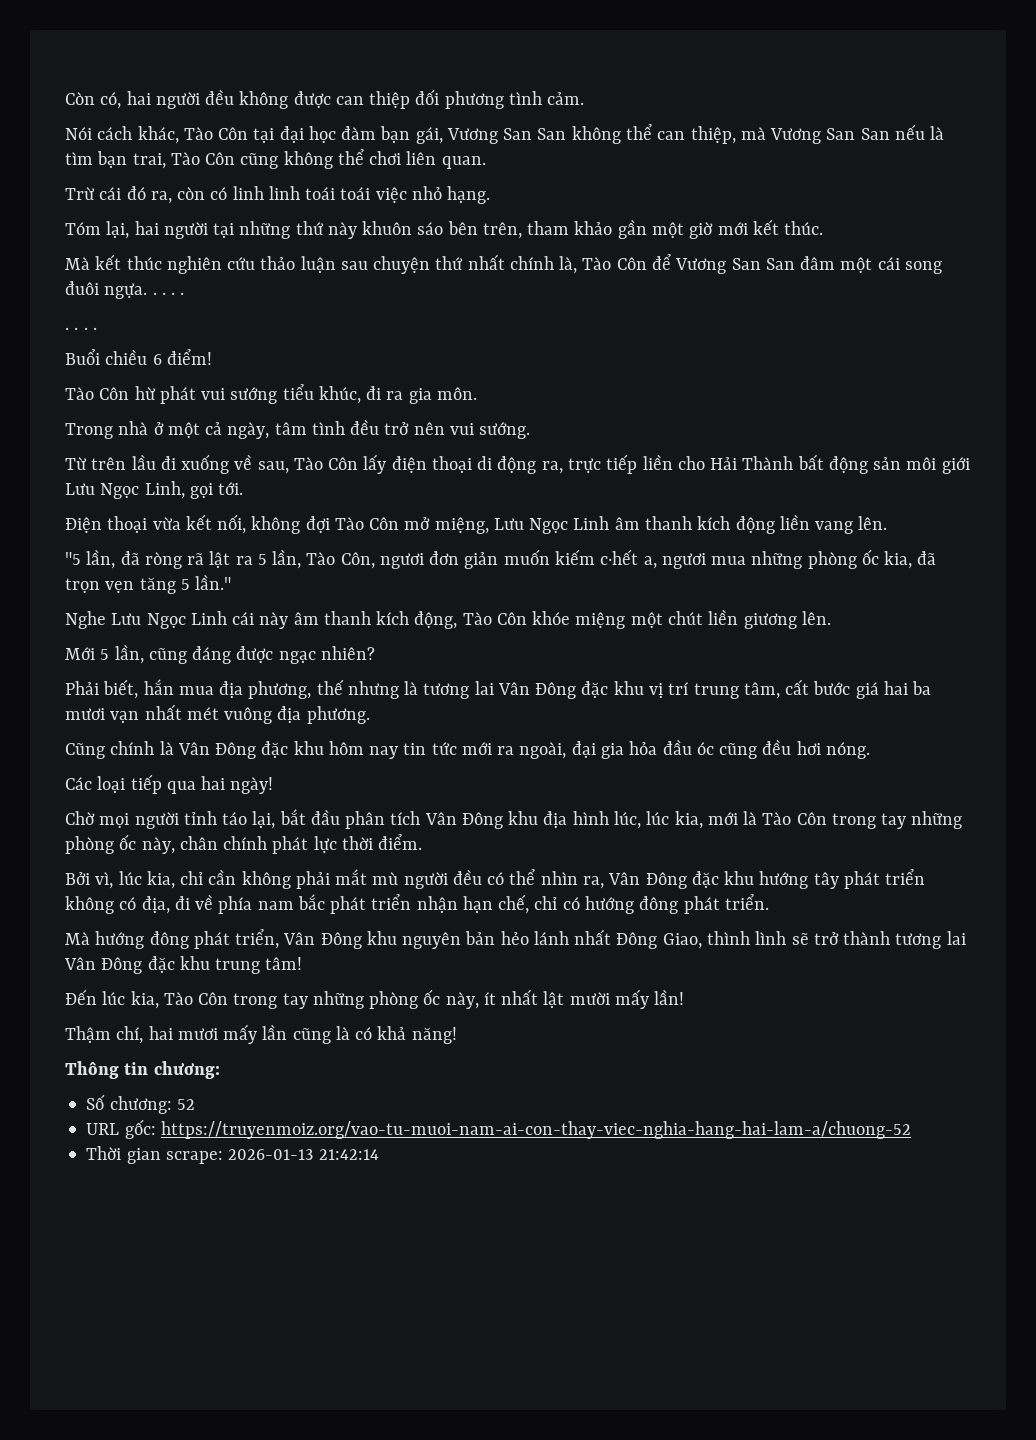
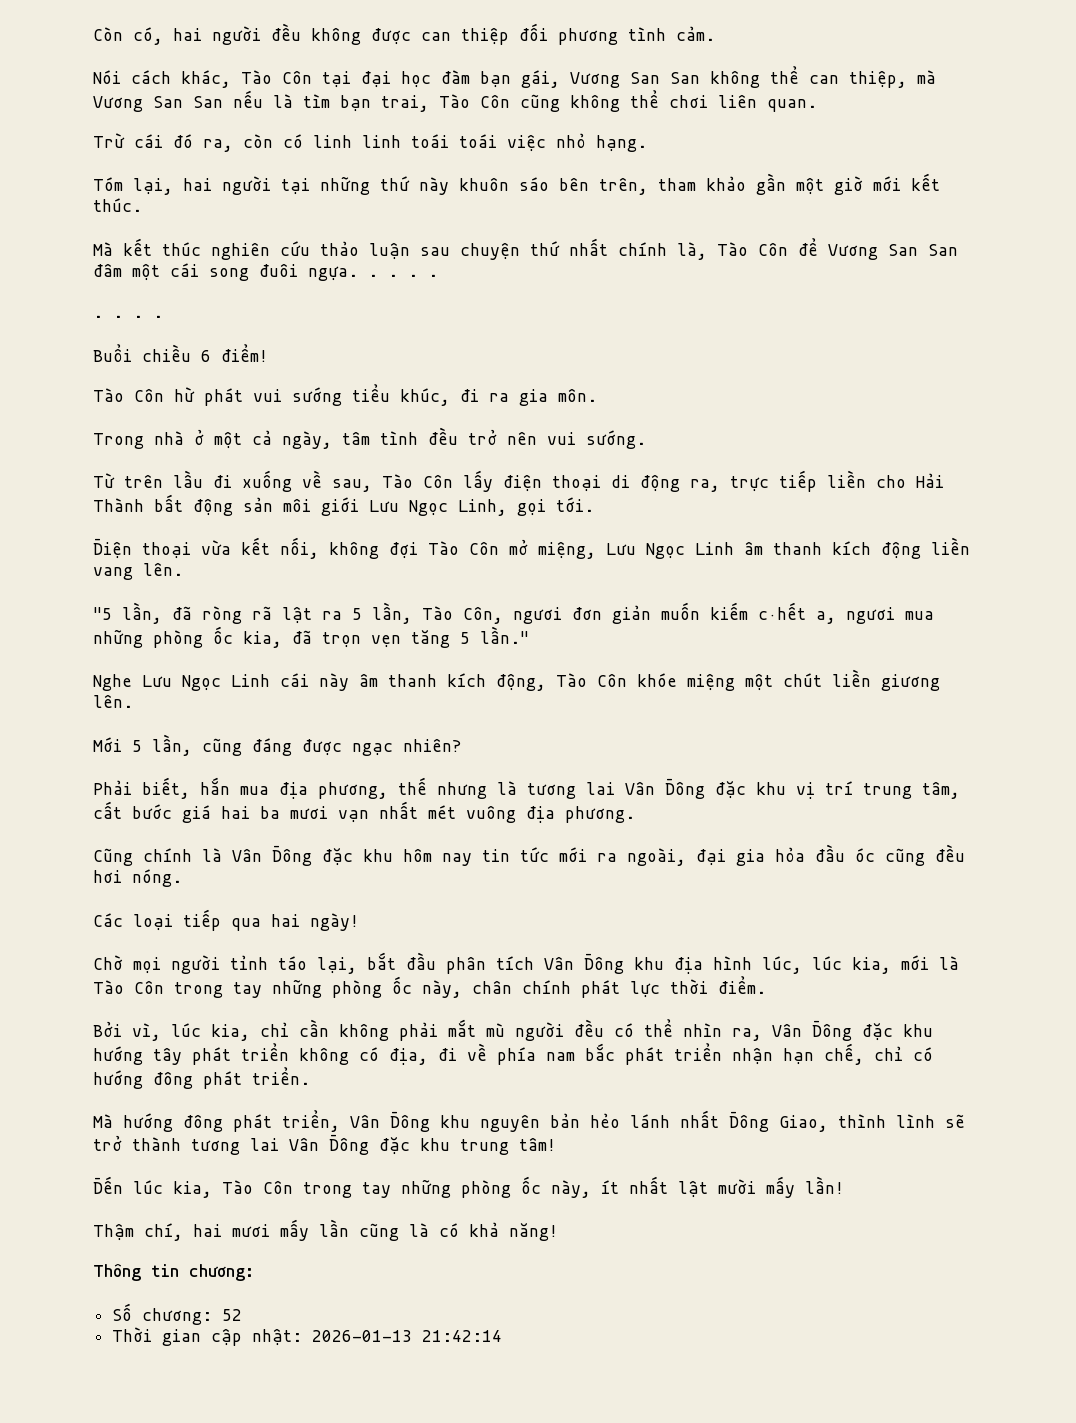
- URL gốc: https://truyenmoiz.org/vao-tu-muoi-nam-ai-con-thay-viec-nghia-hang-hai-lam-a/chuong-52
- Thời gian scrape: 2026-01-13 21:42:14
+ Thời gian cập nhật: 2026-01-13 21:42:14

